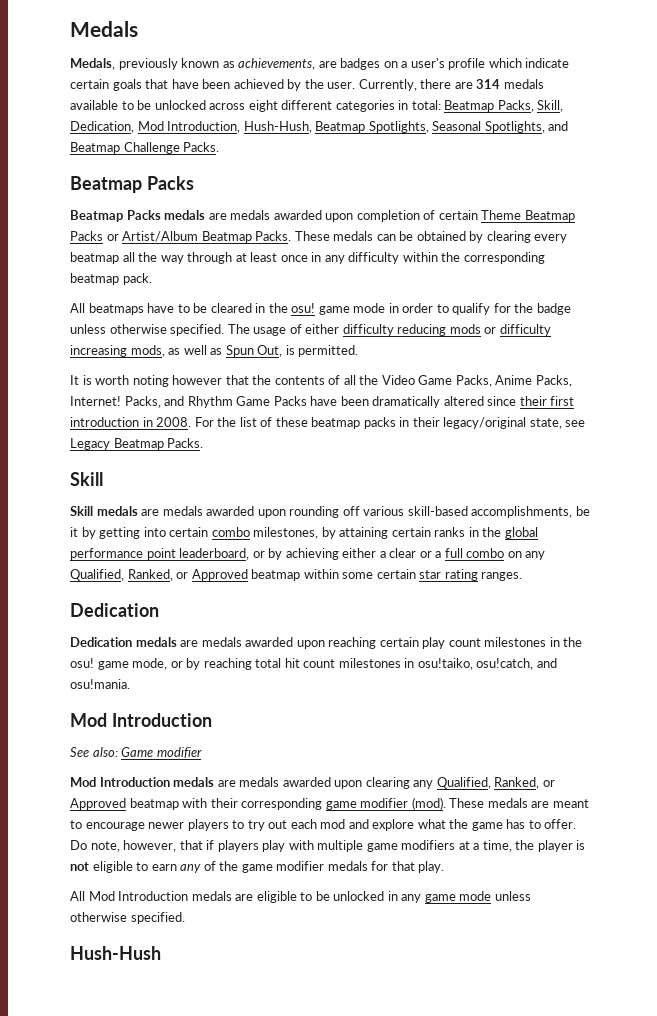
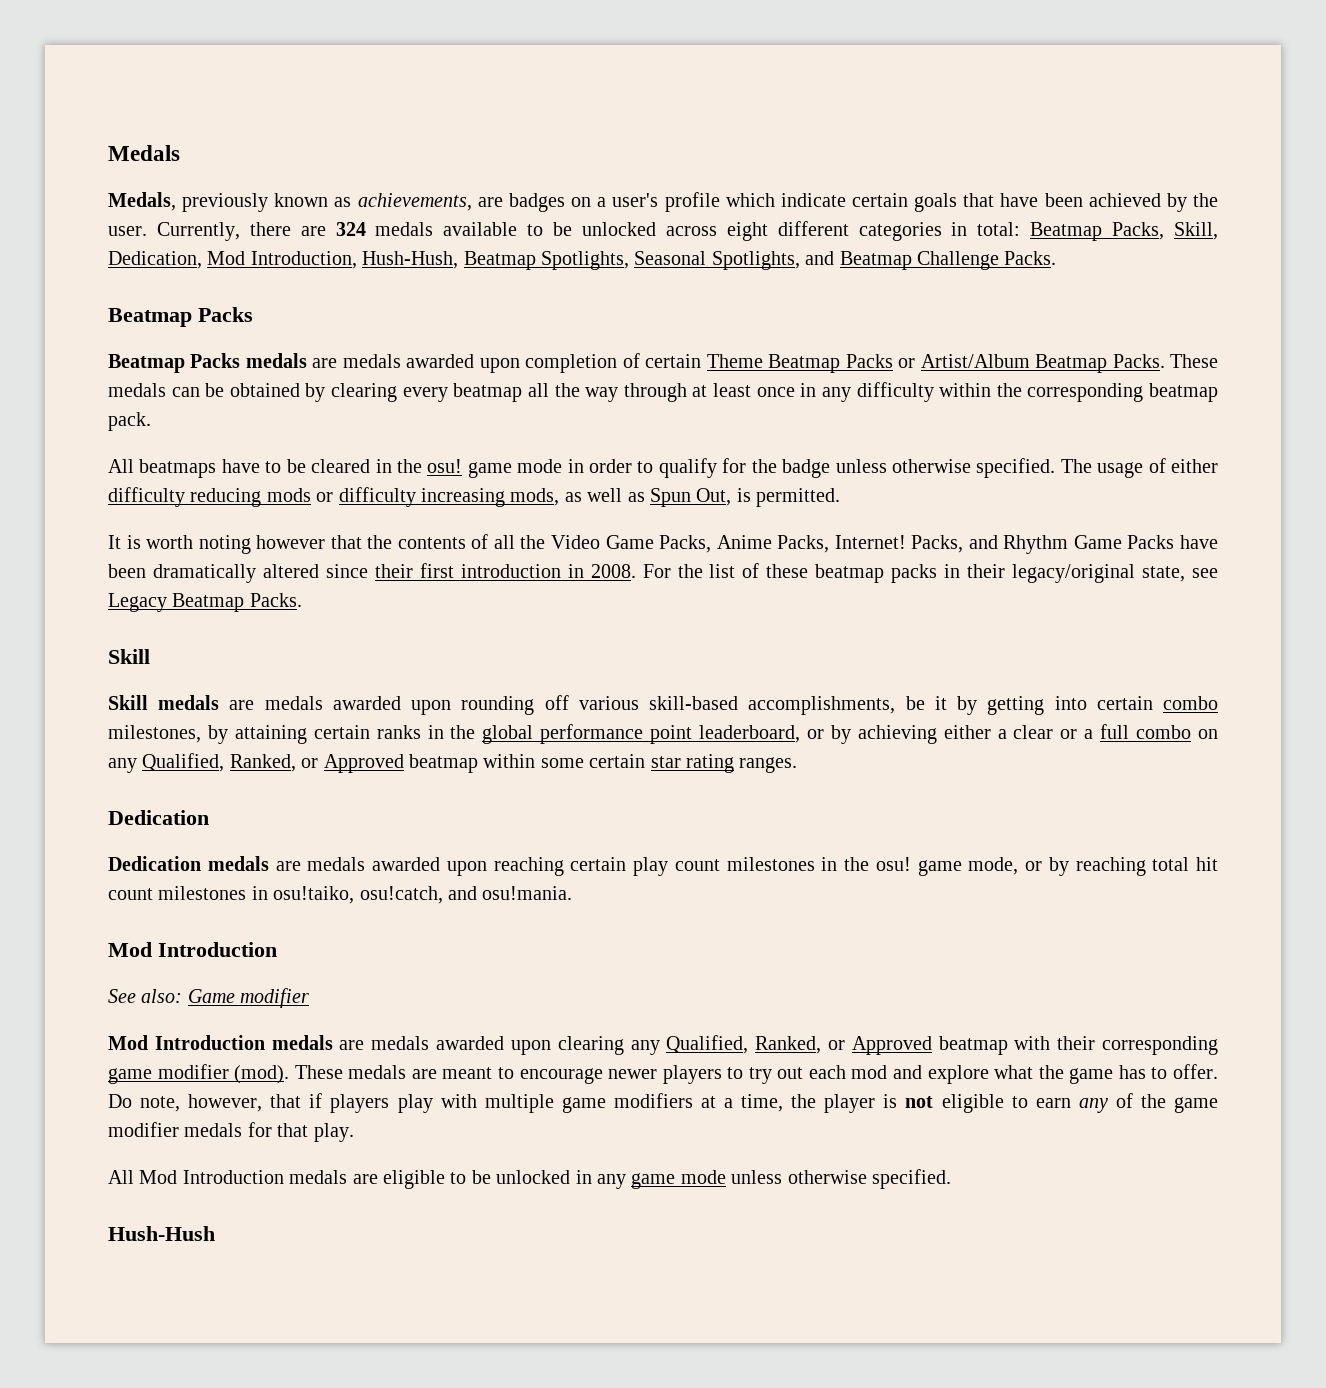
- Currently, there are 314 medals available to be unlocked across eight different categories in total: Beatmap Packs, Skill, Dedication, Mod Introduction, Hush-Hush, Beatmap Spotlights, Seasonal Spotlights, and Beatmap Challenge Packs.
+ Currently, there are 324 medals available to be unlocked across eight different categories in total: Beatmap Packs, Skill, Dedication, Mod Introduction, Hush-Hush, Beatmap Spotlights, Seasonal Spotlights, and Beatmap Challenge Packs.

